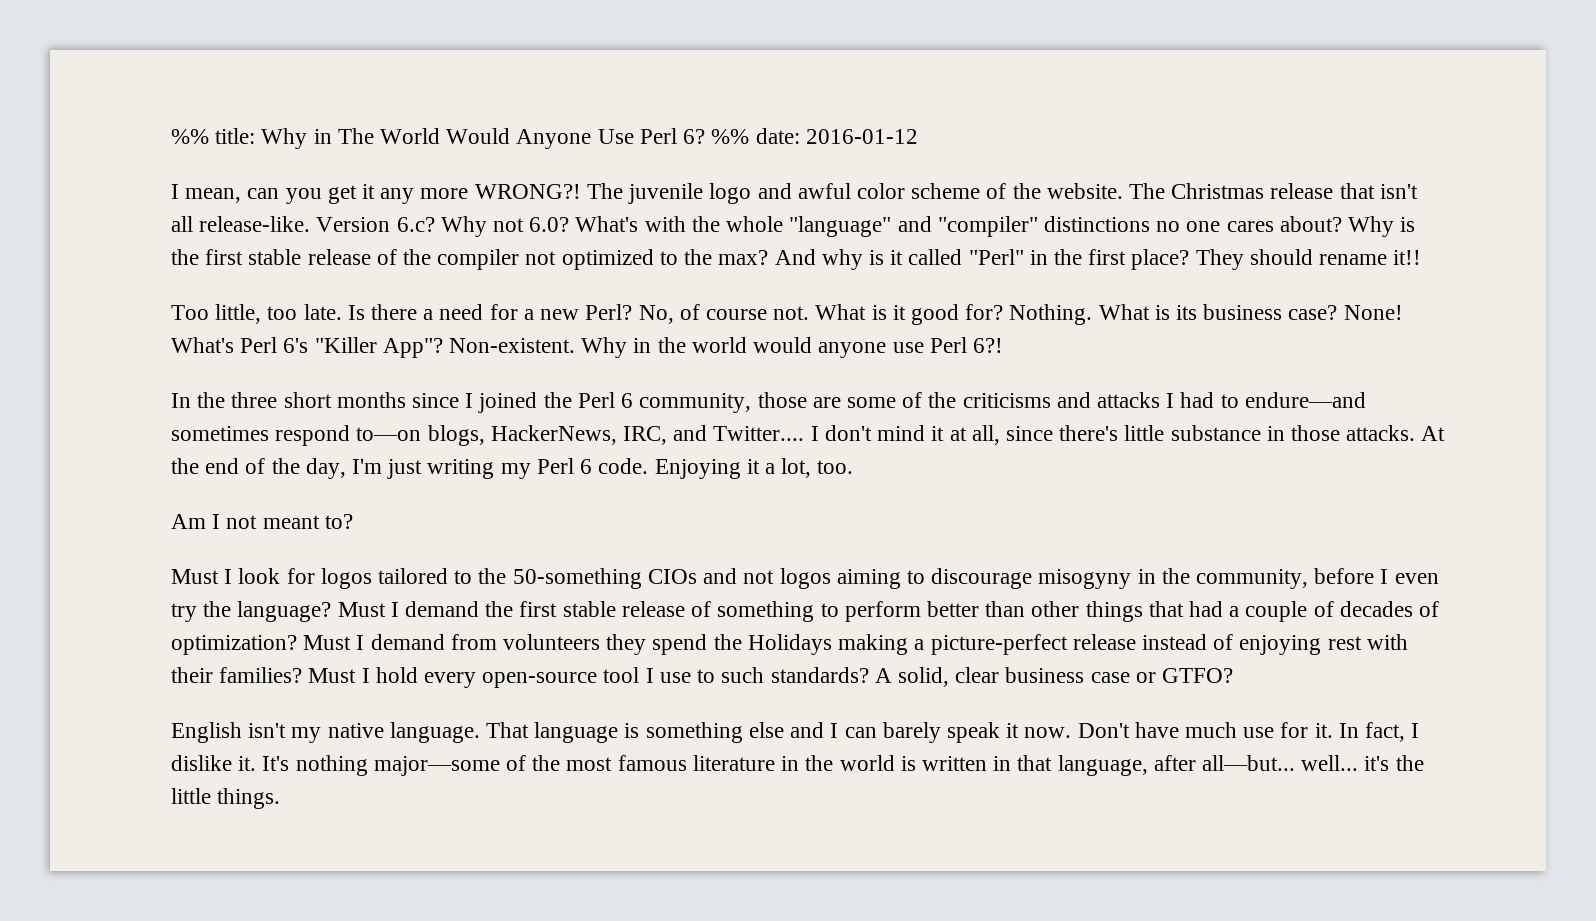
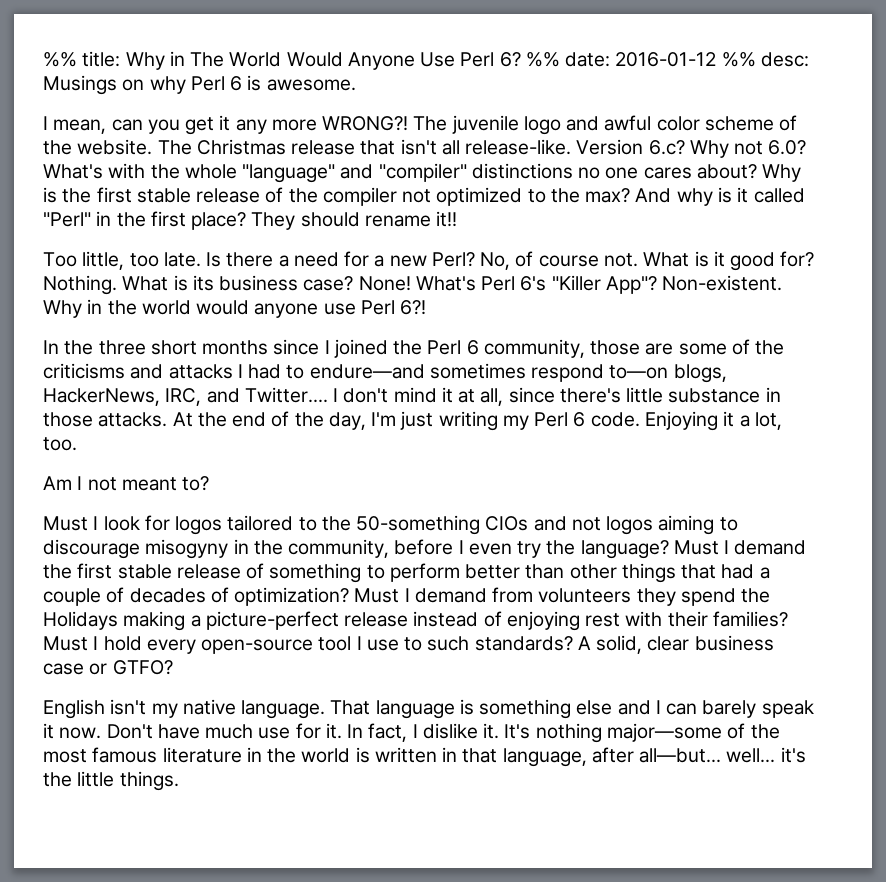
- %% date: 2016-01-12
+ %% date: 2016-01-12 %% desc: Musings on why Perl 6 is awesome.

